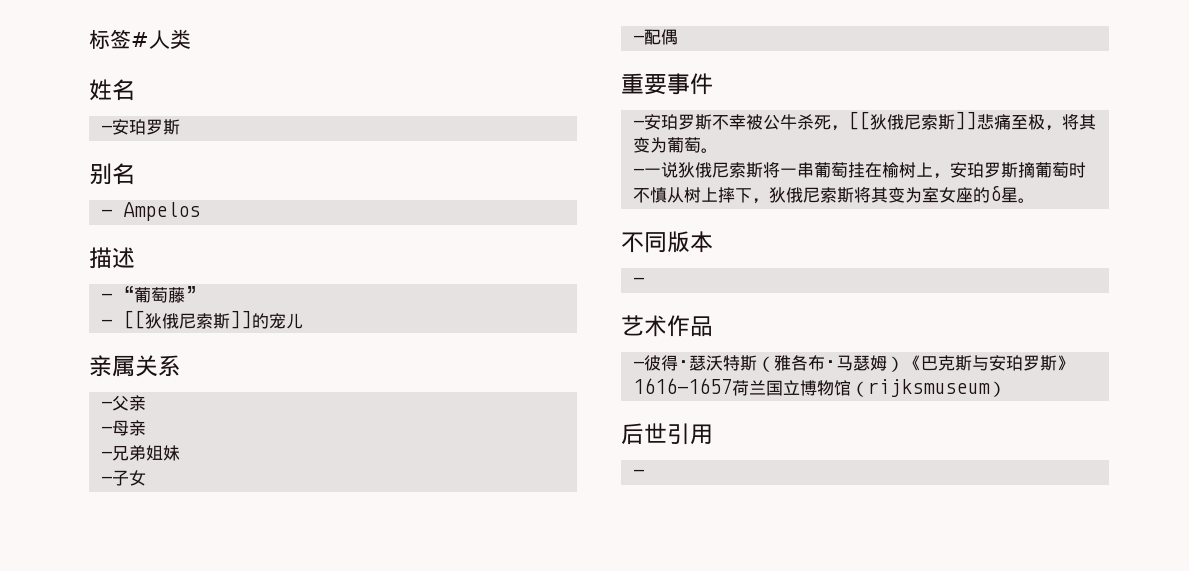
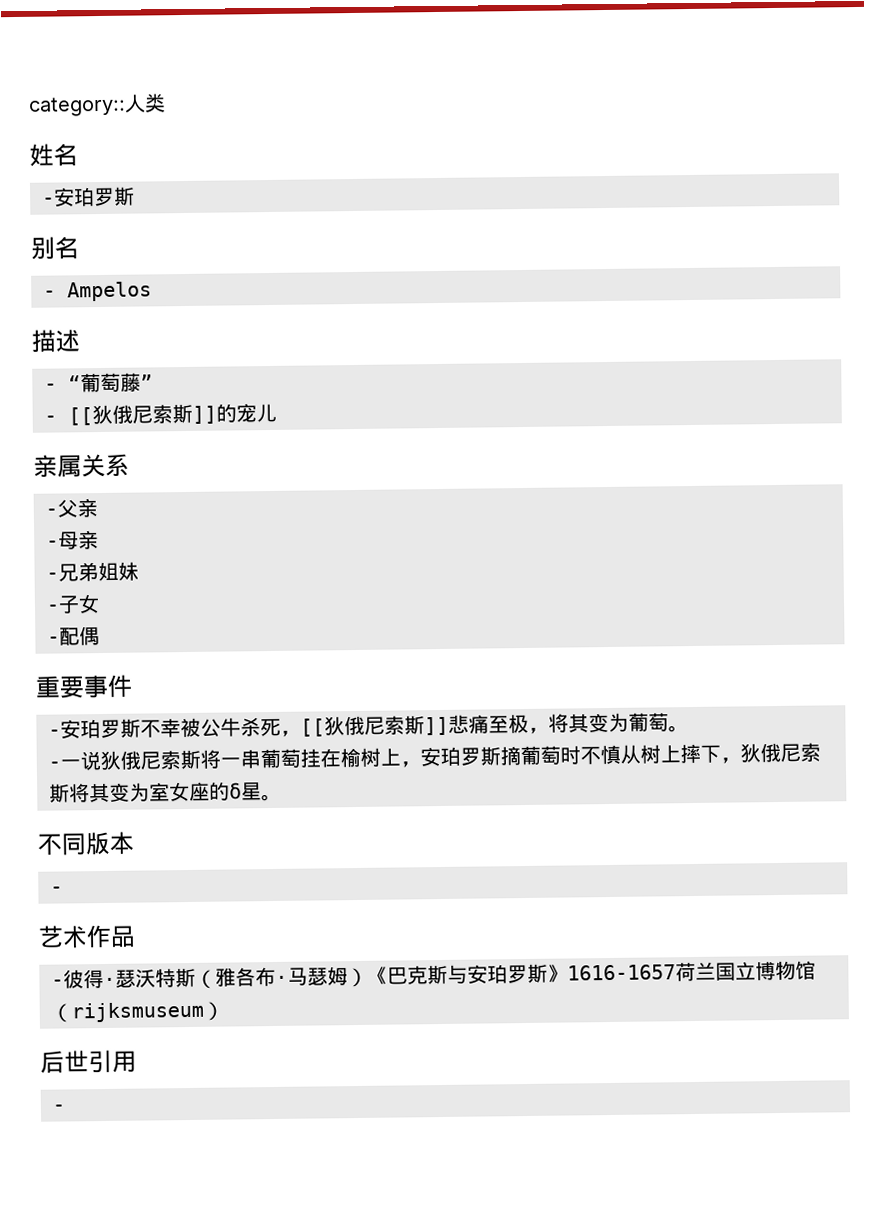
- 标签#人类
+ category::人类

